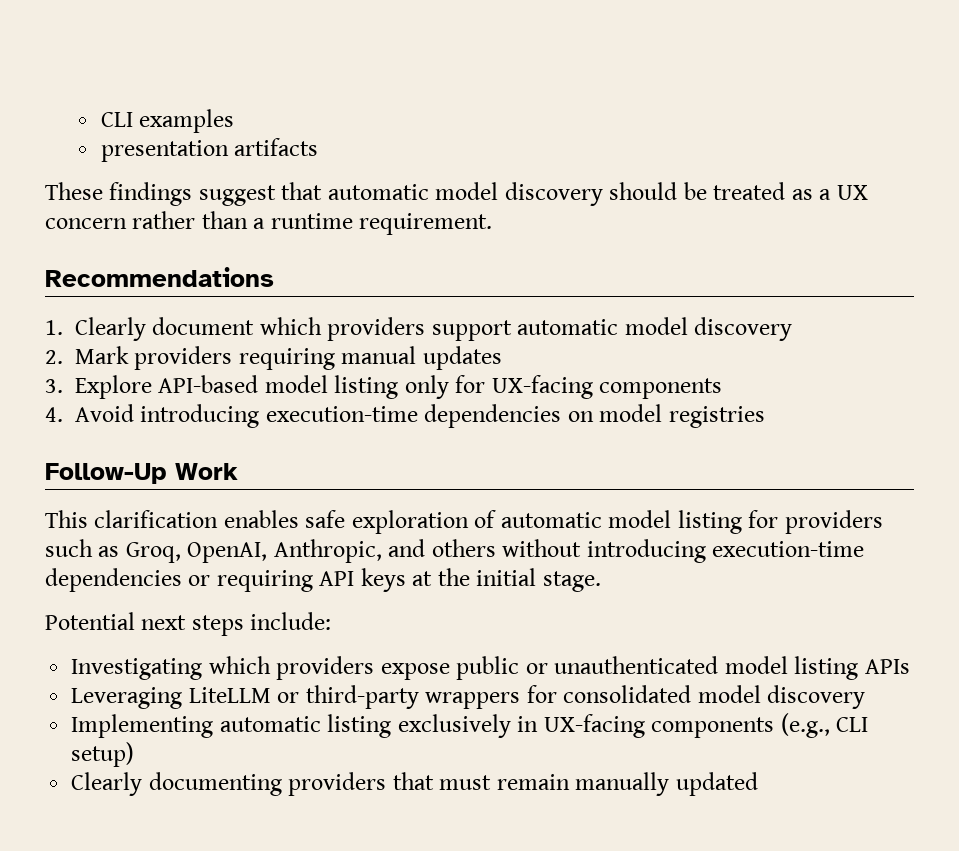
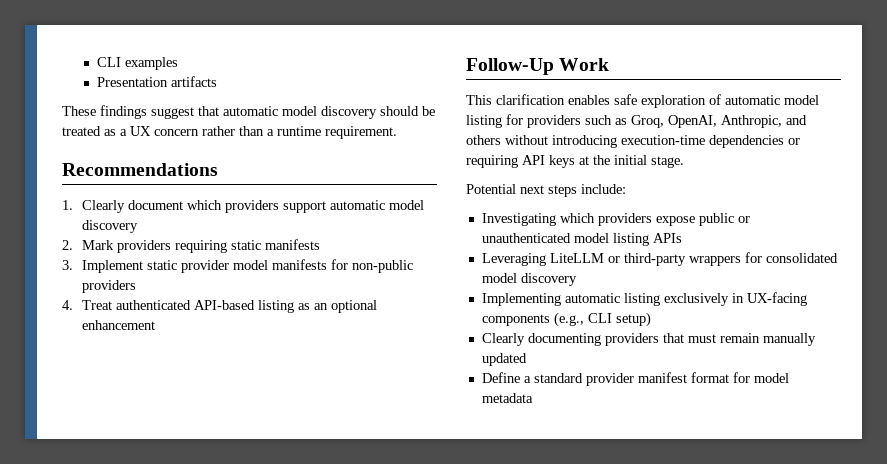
- presentation artifacts
+ Presentation artifacts
- 2. Mark providers requiring manual updates
+ 2. Mark providers requiring static manifests
- 3. Explore API-based model listing only for UX-facing components
- 4. Avoid introducing execution-time dependencies on model registries
+ 3. Implement static provider model manifests for non-public providers
+ 4. Treat authenticated API-based listing as an optional enhancement
+ Define a standard provider manifest format for model metadata

